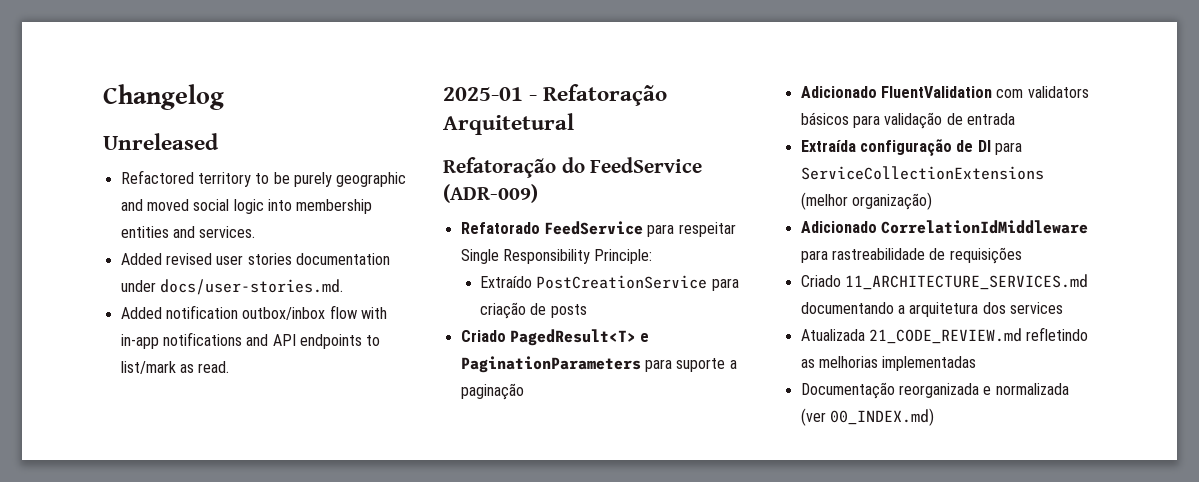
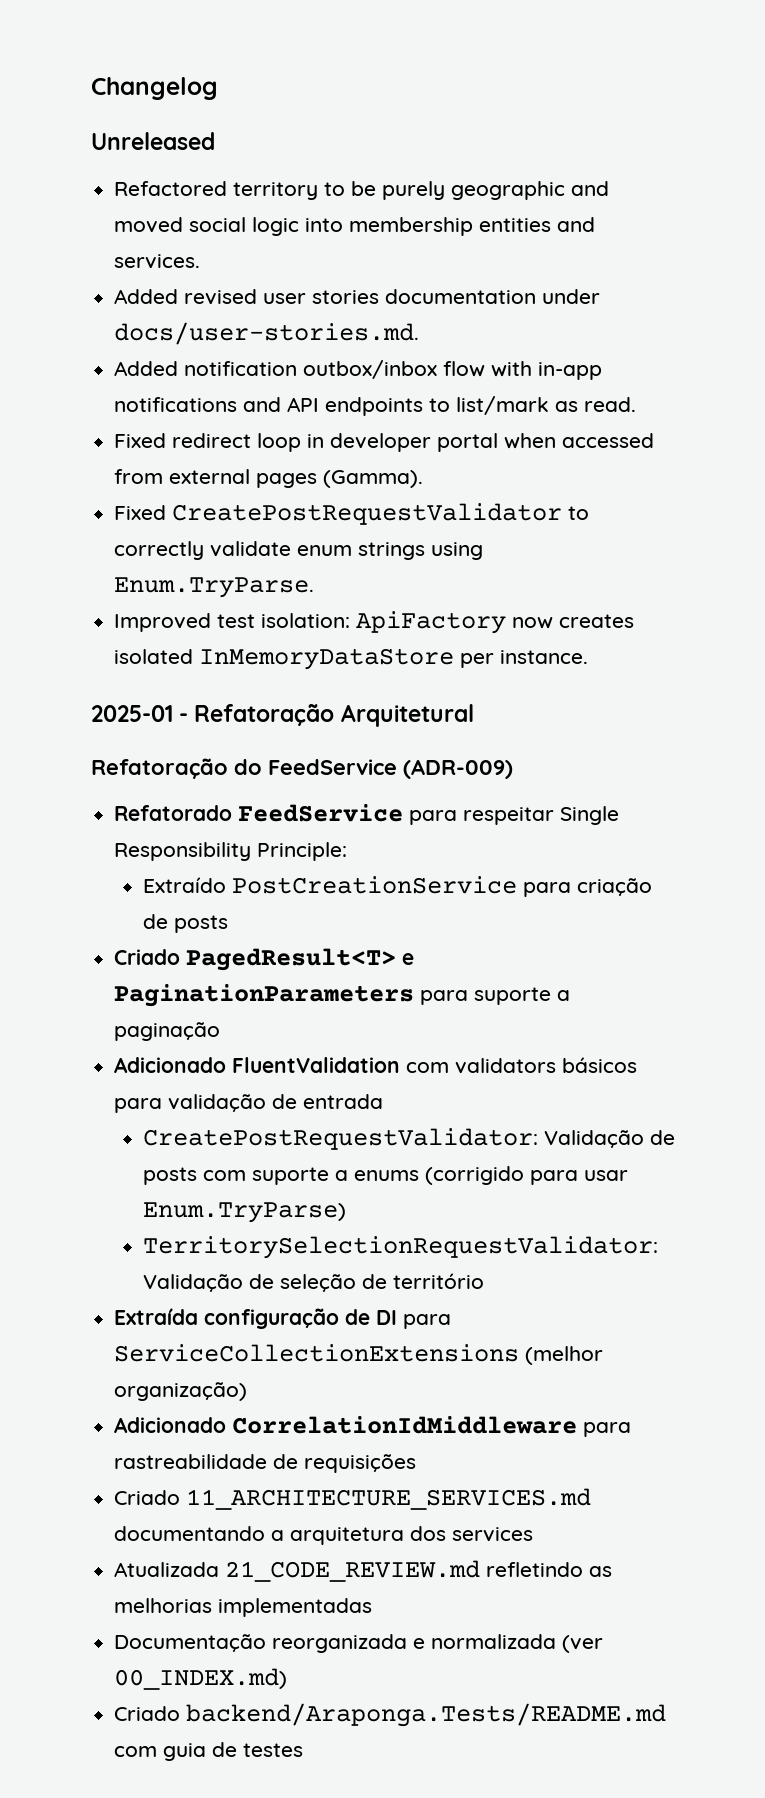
+ Fixed redirect loop in developer portal when accessed from external pages (Gamma).
+ Fixed CreatePostRequestValidator to correctly validate enum strings using Enum.TryParse.
+ Improved test isolation: ApiFactory now creates isolated InMemoryDataStore per instance.
+ CreatePostRequestValidator: Validação de posts com suporte a enums (corrigido para usar Enum.TryParse)
+ TerritorySelectionRequestValidator: Validação de seleção de território
+ Criado backend/Araponga.Tests/README.md com guia de testes

